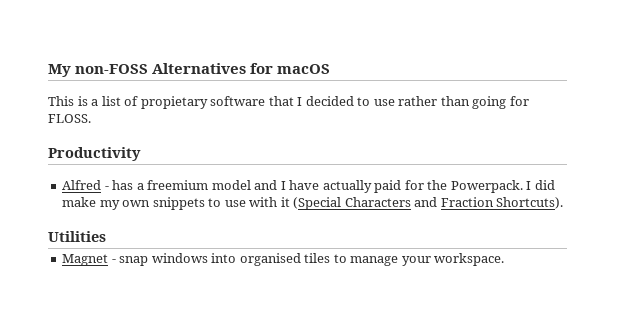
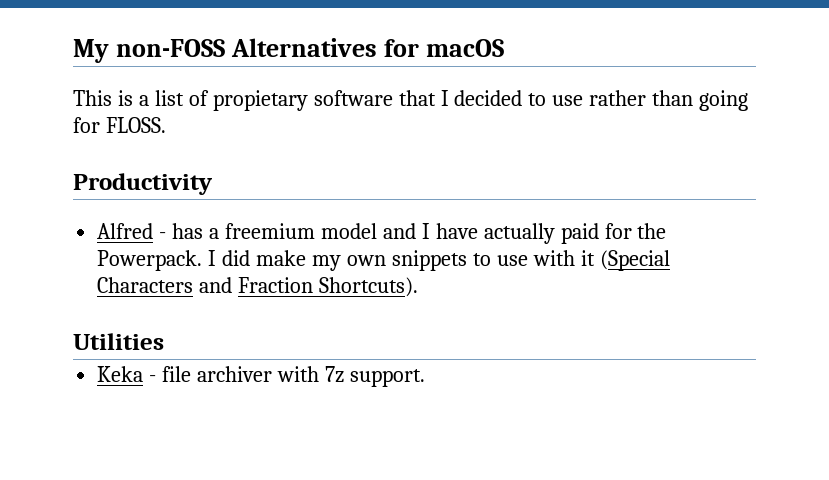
- Magnet - snap windows into organised tiles to manage your workspace.
+ Keka - file archiver with 7z support.

